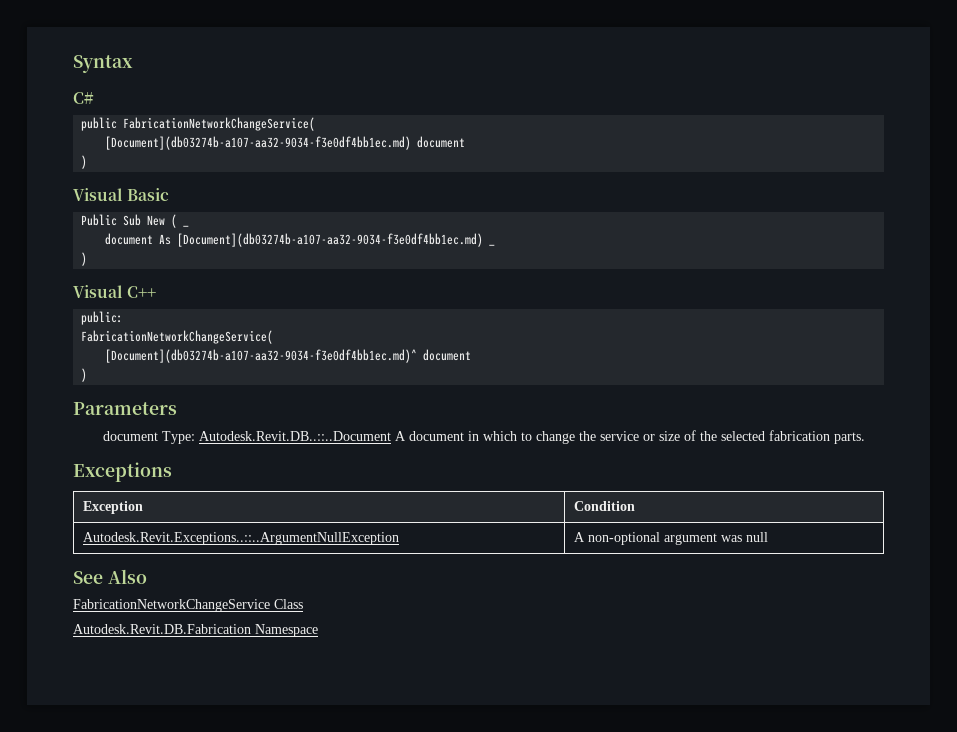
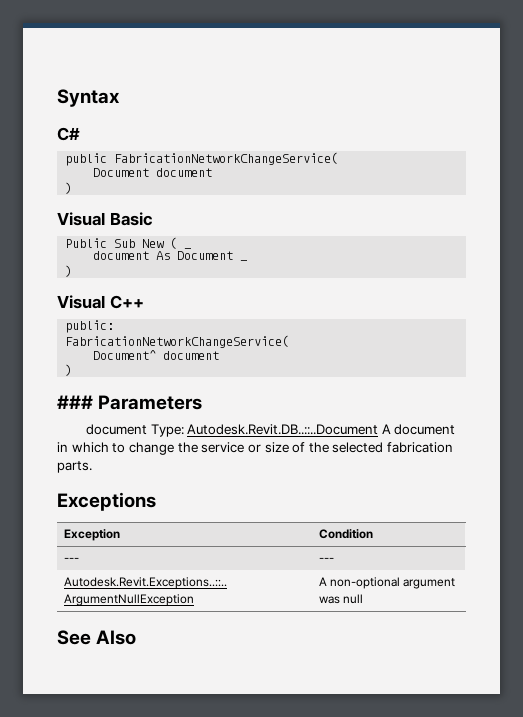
- [Document](db03274b-a107-aa32-9034-f3e0df4bb1ec.md) document
+ Document document
- document As [Document](db03274b-a107-aa32-9034-f3e0df4bb1ec.md) _
+ document As Document _
- [Document](db03274b-a107-aa32-9034-f3e0df4bb1ec.md)^ document
+ Document^ document
  )
- Parameters
+ ### Parameters
+ --- | ---
- FabricationNetworkChangeService Class
- Autodesk.Revit.DB.Fabrication Namespace

